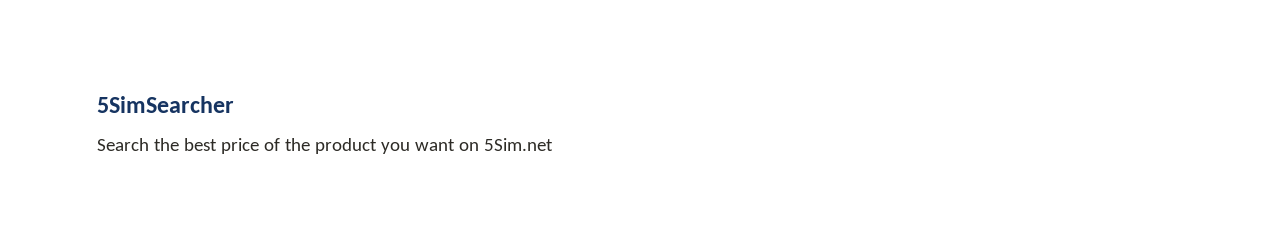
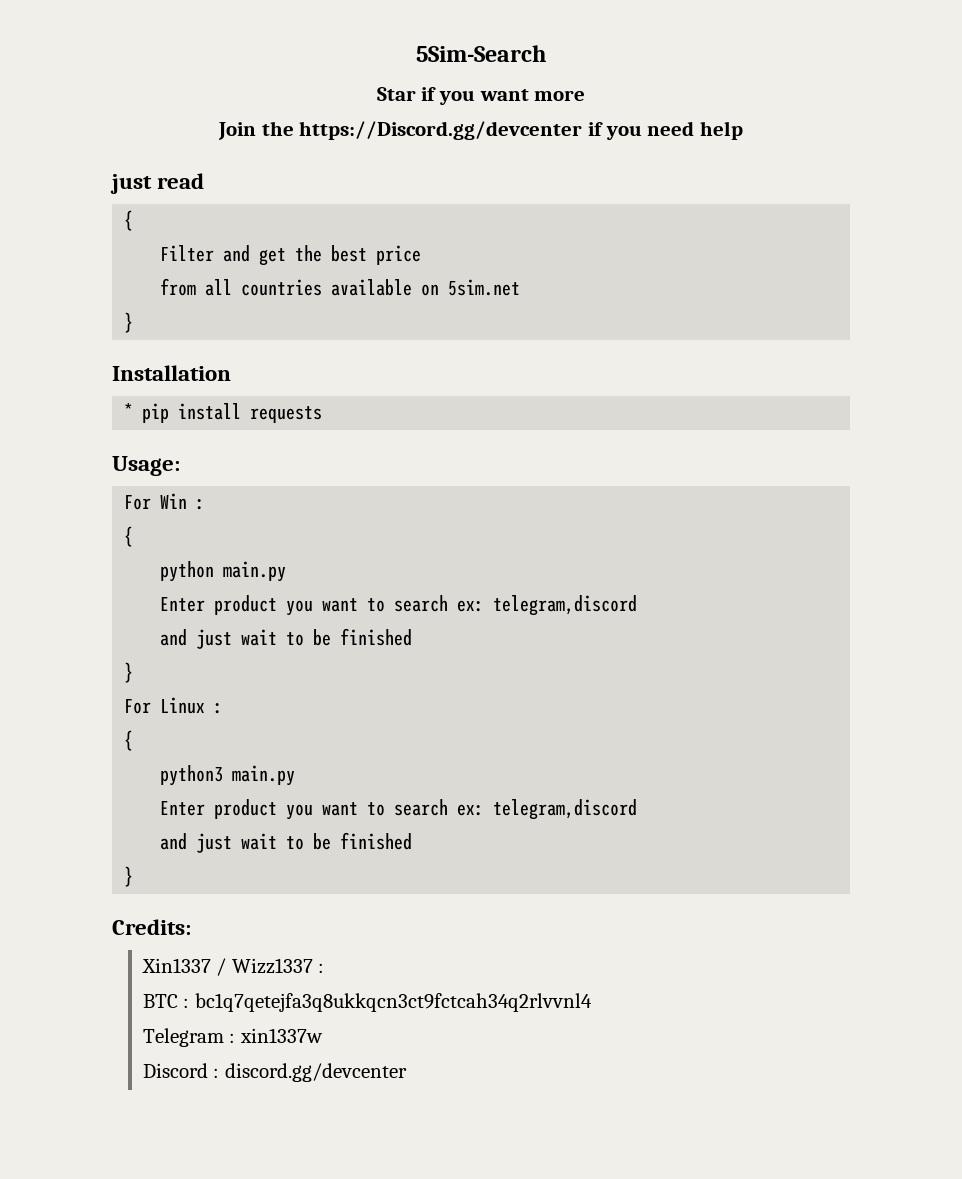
- 5SimSearcher
- Search the best price of the product you want on 5Sim.net
+ 5Sim-Search
+ Star if you want more
+ Join the https://Discord.gg/devcenter if you need help
+ just read
+ {
+ Filter and get the best price
+ from all countries available on 5sim.net
+ }
+ Installation
+ * pip install requests
+ Usage:
+ For Win :
+ {
+ python main.py
+ Enter product you want to search ex: telegram,discord
+ and just wait to be finished
+ }
+ For Linux :
+ {
+ python3 main.py
+ Enter product you want to search ex: telegram,discord
+ and just wait to be finished
+ }
+ Credits:
+ Xin1337 / Wizz1337 :
+ BTC : bc1q7qetejfa3q8ukkqcn3ct9fctcah34q2rlvvnl4
+ Telegram : xin1337w
+ Discord : discord.gg/devcenter

